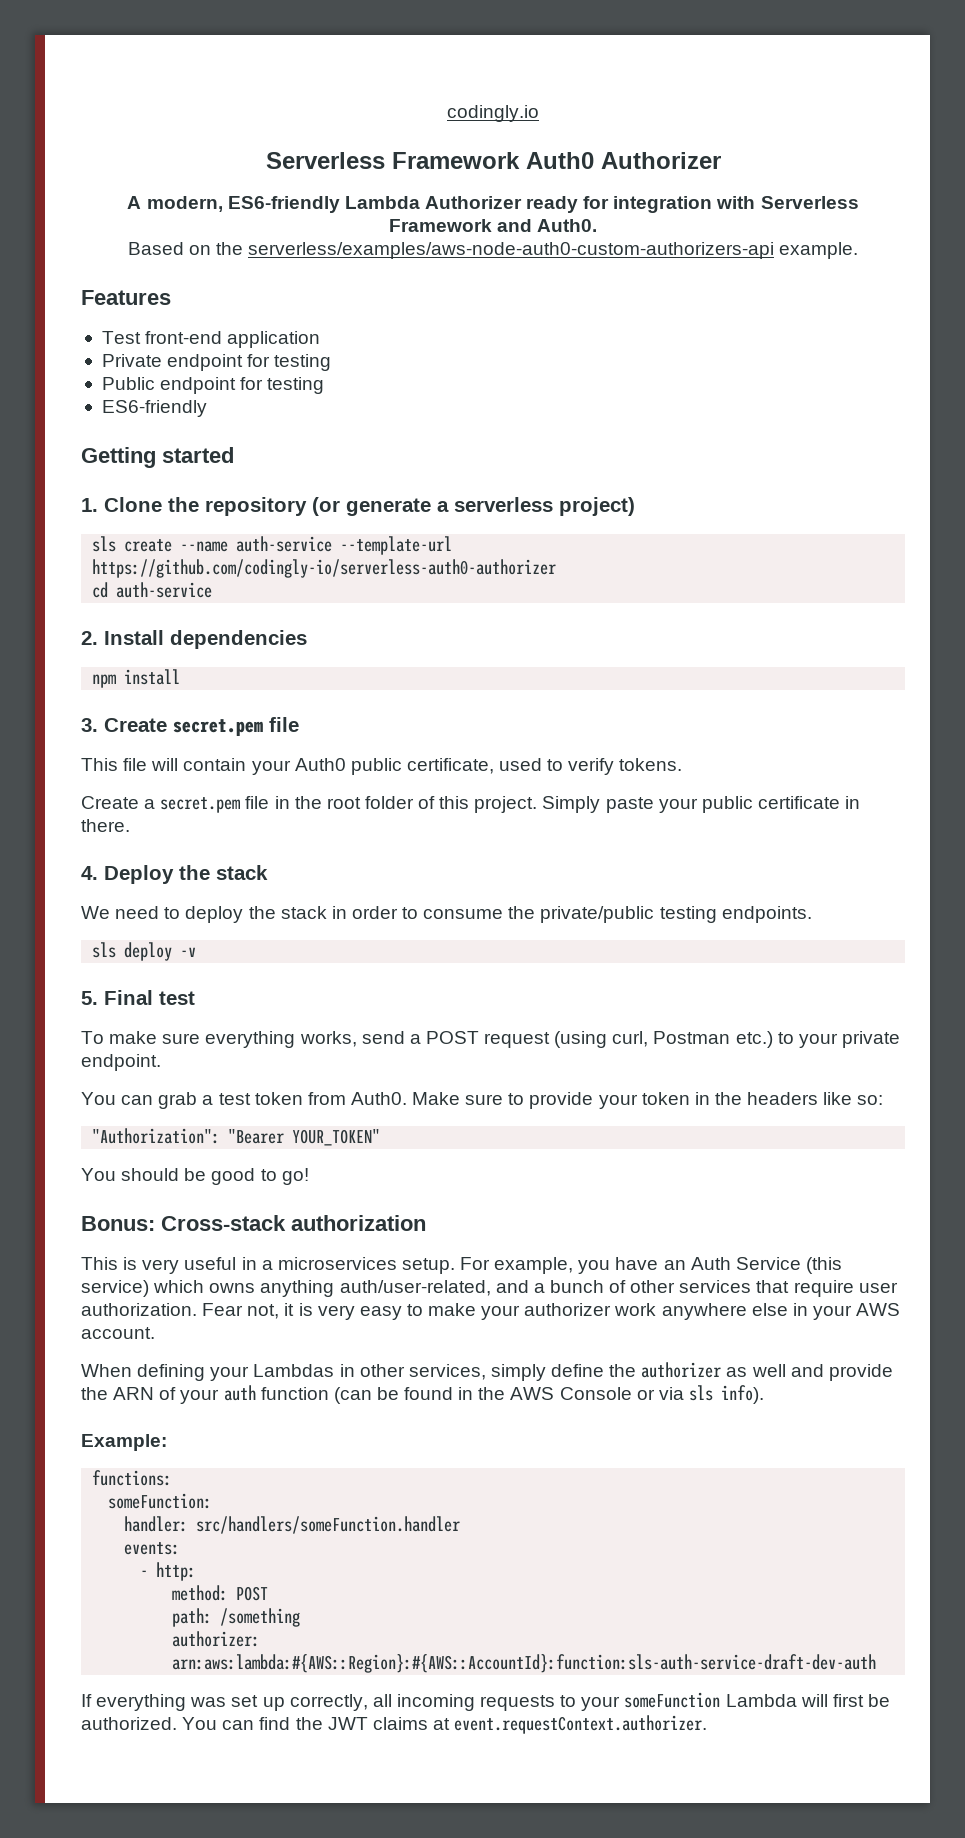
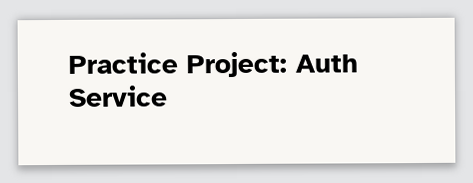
- codingly.io
- Serverless Framework Auth0 Authorizer
- A modern, ES6-friendly Lambda Authorizer ready for integration with Serverless Framework and Auth0.
- Based on the serverless/examples/aws-node-auth0-custom-authorizers-api example.
- Features
- Test front-end application
- Private endpoint for testing
- Public endpoint for testing
- ES6-friendly
- Getting started
- 1. Clone the repository (or generate a serverless project)
- sls create --name auth-service --template-url https://github.com/codingly-io/serverless-auth0-authorizer
- cd auth-service
- 2. Install dependencies
- npm install
- 3. Create secret.pem file
- This file will contain your Auth0 public certificate, used to verify tokens.
- Create a secret.pem file in the root folder of this project. Simply paste your public certificate in there.
- 4. Deploy the stack
- We need to deploy the stack in order to consume the private/public testing endpoints.
- sls deploy -v
- 5. Final test
- To make sure everything works, send a POST request (using curl, Postman etc.) to your private endpoint.
- You can grab a test token from Auth0. Make sure to provide your token in the headers like so:
- "Authorization": "Bearer YOUR_TOKEN"
- You should be good to go!
- Bonus: Cross-stack authorization
- This is very useful in a microservices setup. For example, you have an Auth Service (this service) which owns anything auth/user-related, and a bunch of other services that require user authorization. Fear not, it is very easy to make your authorizer work anywhere else in your AWS account.
- When defining your Lambdas in other services, simply define the authorizer as well and provide the ARN of your auth function (can be found in the AWS Console or via sls info).
- Example:
- functions:
- someFunction:
- handler: src/handlers/someFunction.handler
- events:
- - http:
- method: POST
- path: /something
- authorizer: arn:aws:lambda:#{AWS::Region}:#{AWS::AccountId}:function:sls-auth-service-draft-dev-auth
- If everything was set up correctly, all incoming requests to your someFunction Lambda will first be authorized. You can find the JWT claims at event.requestContext.authorizer.
+ Practice Project: Auth Service

